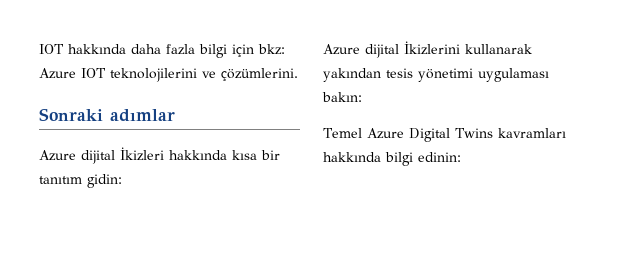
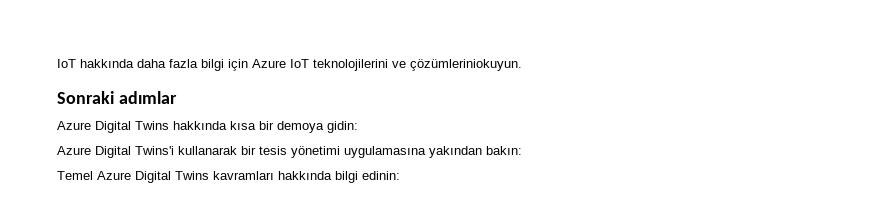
- IOT hakkında daha fazla bilgi için bkz: Azure IOT teknolojilerini ve çözümlerini.
+ IoT hakkında daha fazla bilgi için Azure IoT teknolojilerini ve çözümleriniokuyun.
- Azure dijital İkizleri hakkında kısa bir tanıtım gidin:
+ Azure Digital Twins hakkında kısa bir demoya gidin:
- Azure dijital İkizlerini kullanarak yakından tesis yönetimi uygulaması bakın:
+ Azure Digital Twins'i kullanarak bir tesis yönetimi uygulamasına yakından bakın:

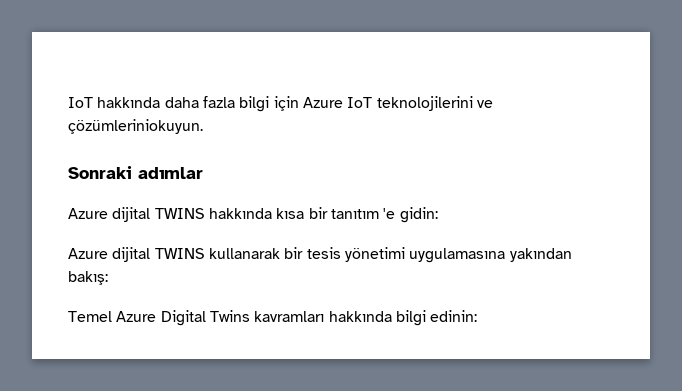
- Azure Digital Twins hakkında kısa bir demoya gidin:
+ Azure dijital TWINS hakkında kısa bir tanıtım 'e gidin:
- Azure Digital Twins'i kullanarak bir tesis yönetimi uygulamasına yakından bakın:
+ Azure dijital TWINS kullanarak bir tesis yönetimi uygulamasına yakından bakış:

